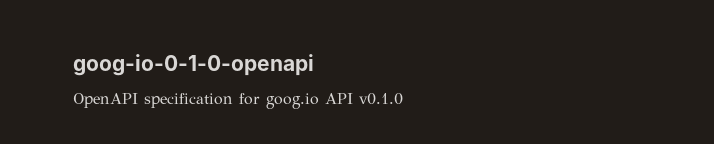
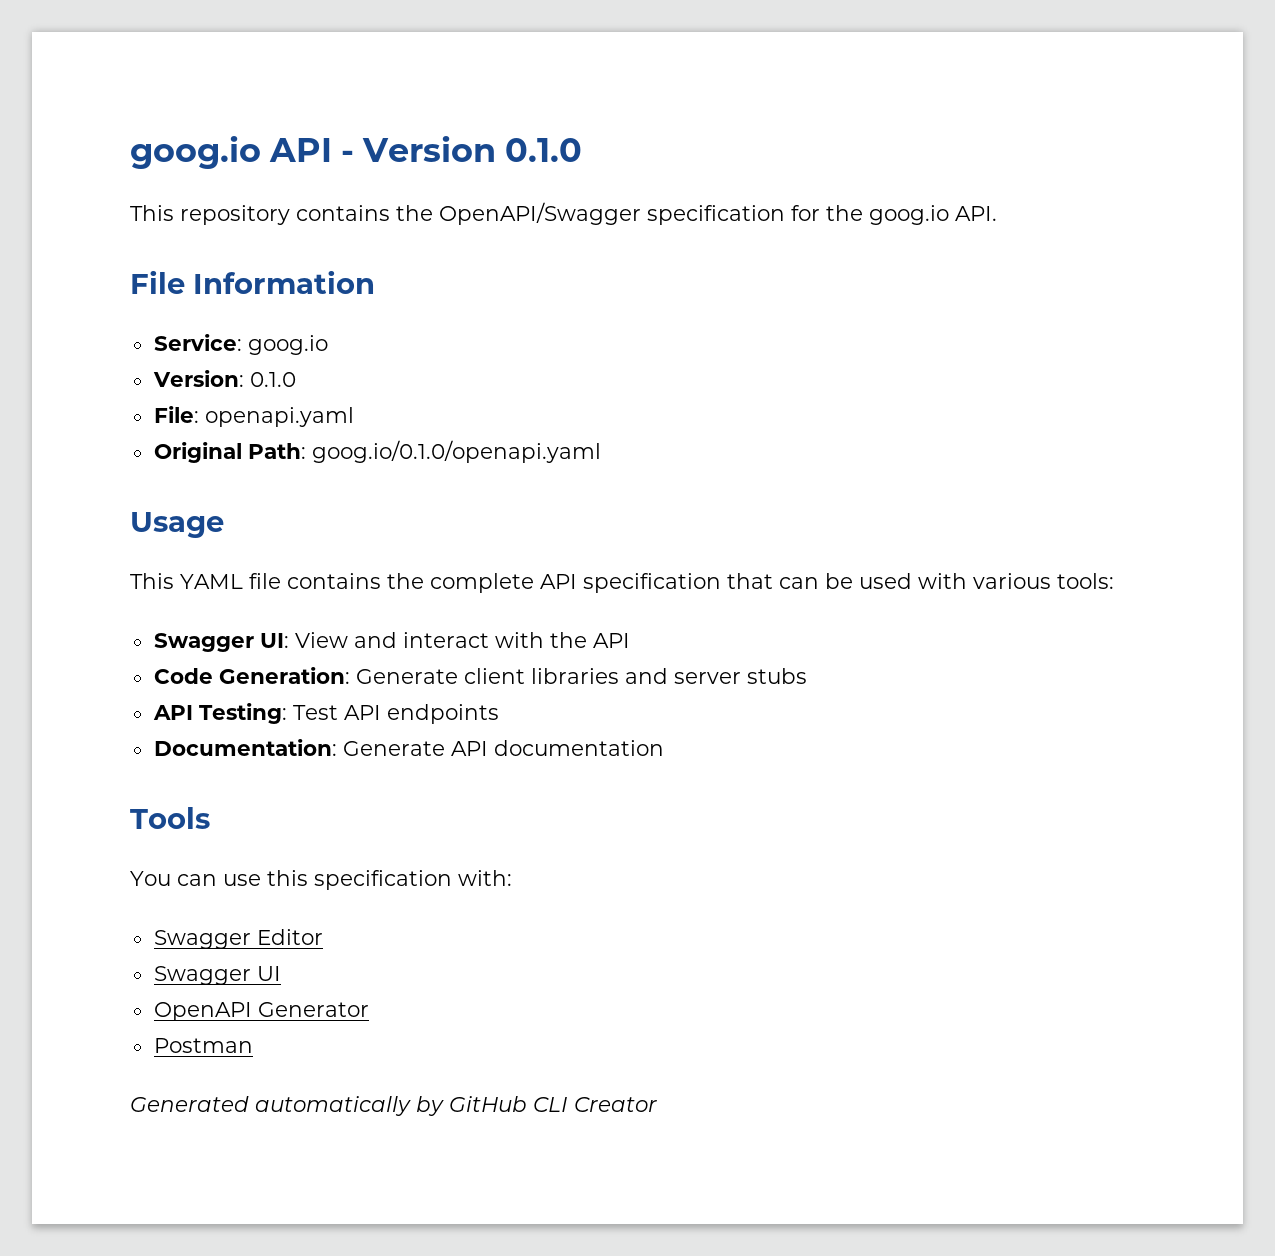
- goog-io-0-1-0-openapi
- OpenAPI specification for goog.io API v0.1.0
+ goog.io API - Version 0.1.0
+ This repository contains the OpenAPI/Swagger specification for the goog.io API.
+ File Information
+ Service: goog.io
+ Version: 0.1.0
+ File: openapi.yaml
+ Original Path: goog.io/0.1.0/openapi.yaml
+ Usage
+ This YAML file contains the complete API specification that can be used with various tools:
+ Swagger UI: View and interact with the API
+ Code Generation: Generate client libraries and server stubs
+ API Testing: Test API endpoints
+ Documentation: Generate API documentation
+ Tools
+ You can use this specification with:
+ Swagger Editor
+ Swagger UI
+ OpenAPI Generator
+ Postman
+ Generated automatically by GitHub CLI Creator

